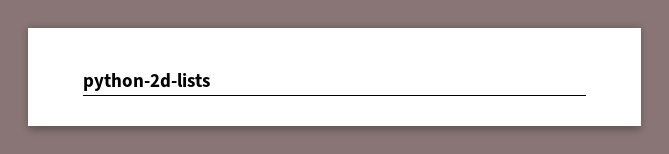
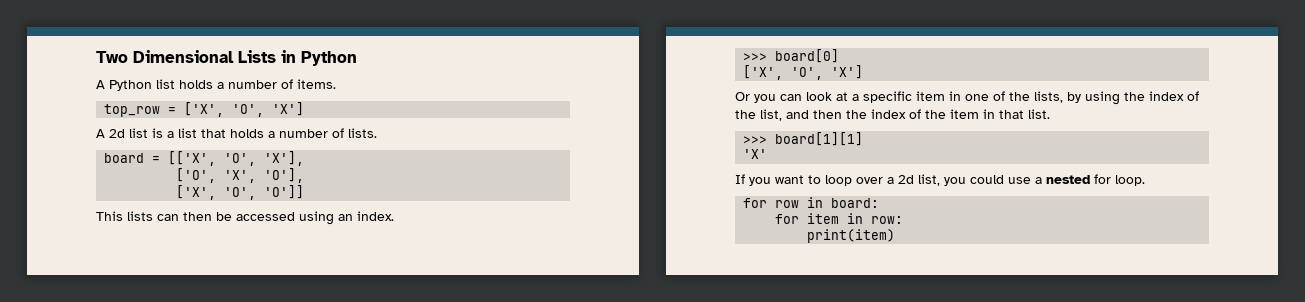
- python-2d-lists
+ Two Dimensional Lists in Python
+ A Python list holds a number of items.
+ top_row = ['X', 'O', 'X']
+ A 2d list is a list that holds a number of lists.
+ board = [['X', 'O', 'X'],
+ ['O', 'X', 'O'],
+ ['X', 'O', 'O']]
+ This lists can then be accessed using an index.
+ >>> board[0]
+ ['X', 'O', 'X']
+ Or you can look at a specific item in one of the lists, by using the index of the list, and then the index of the item in that list.
+ >>> board[1][1]
+ 'X'
+ If you want to loop over a 2d list, you could use a nested for loop.
+ for row in board:
+ for item in row:
+ print(item)

